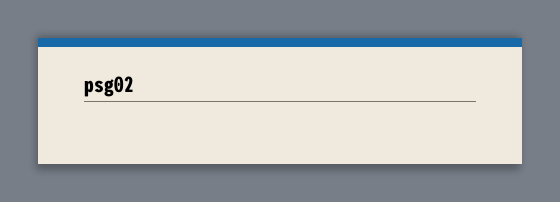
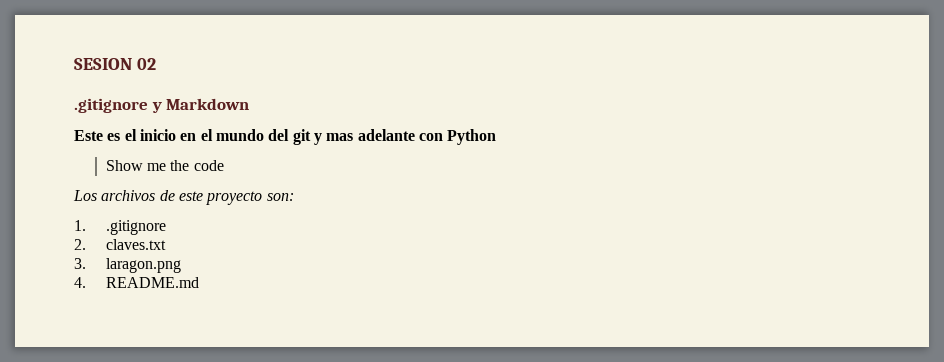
- psg02
+ SESION 02
+ .gitignore y Markdown
+ Este es el inicio en el mundo del git y mas adelante con Python
+ Show me the code
+ Los archivos de este proyecto son:
+ 1. .gitignore
+ 2. claves.txt
+ 3. laragon.png
+ 4. README.md

